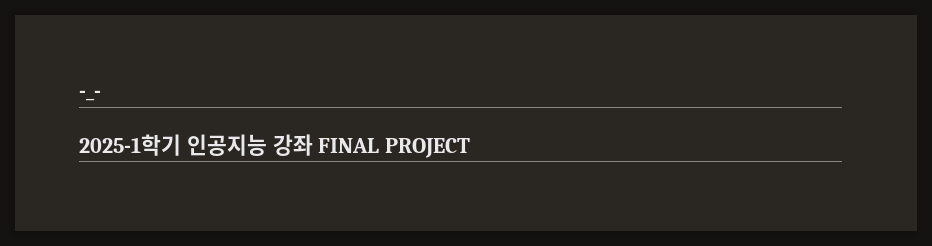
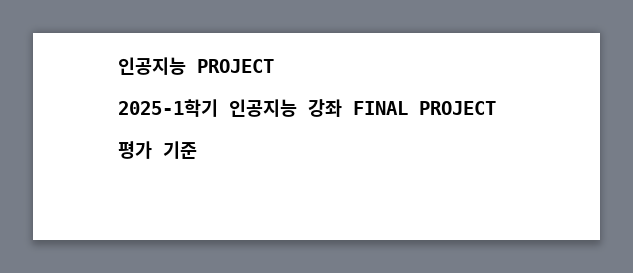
- -_-
+ 인공지능 PROJECT
+ 평가 기준

